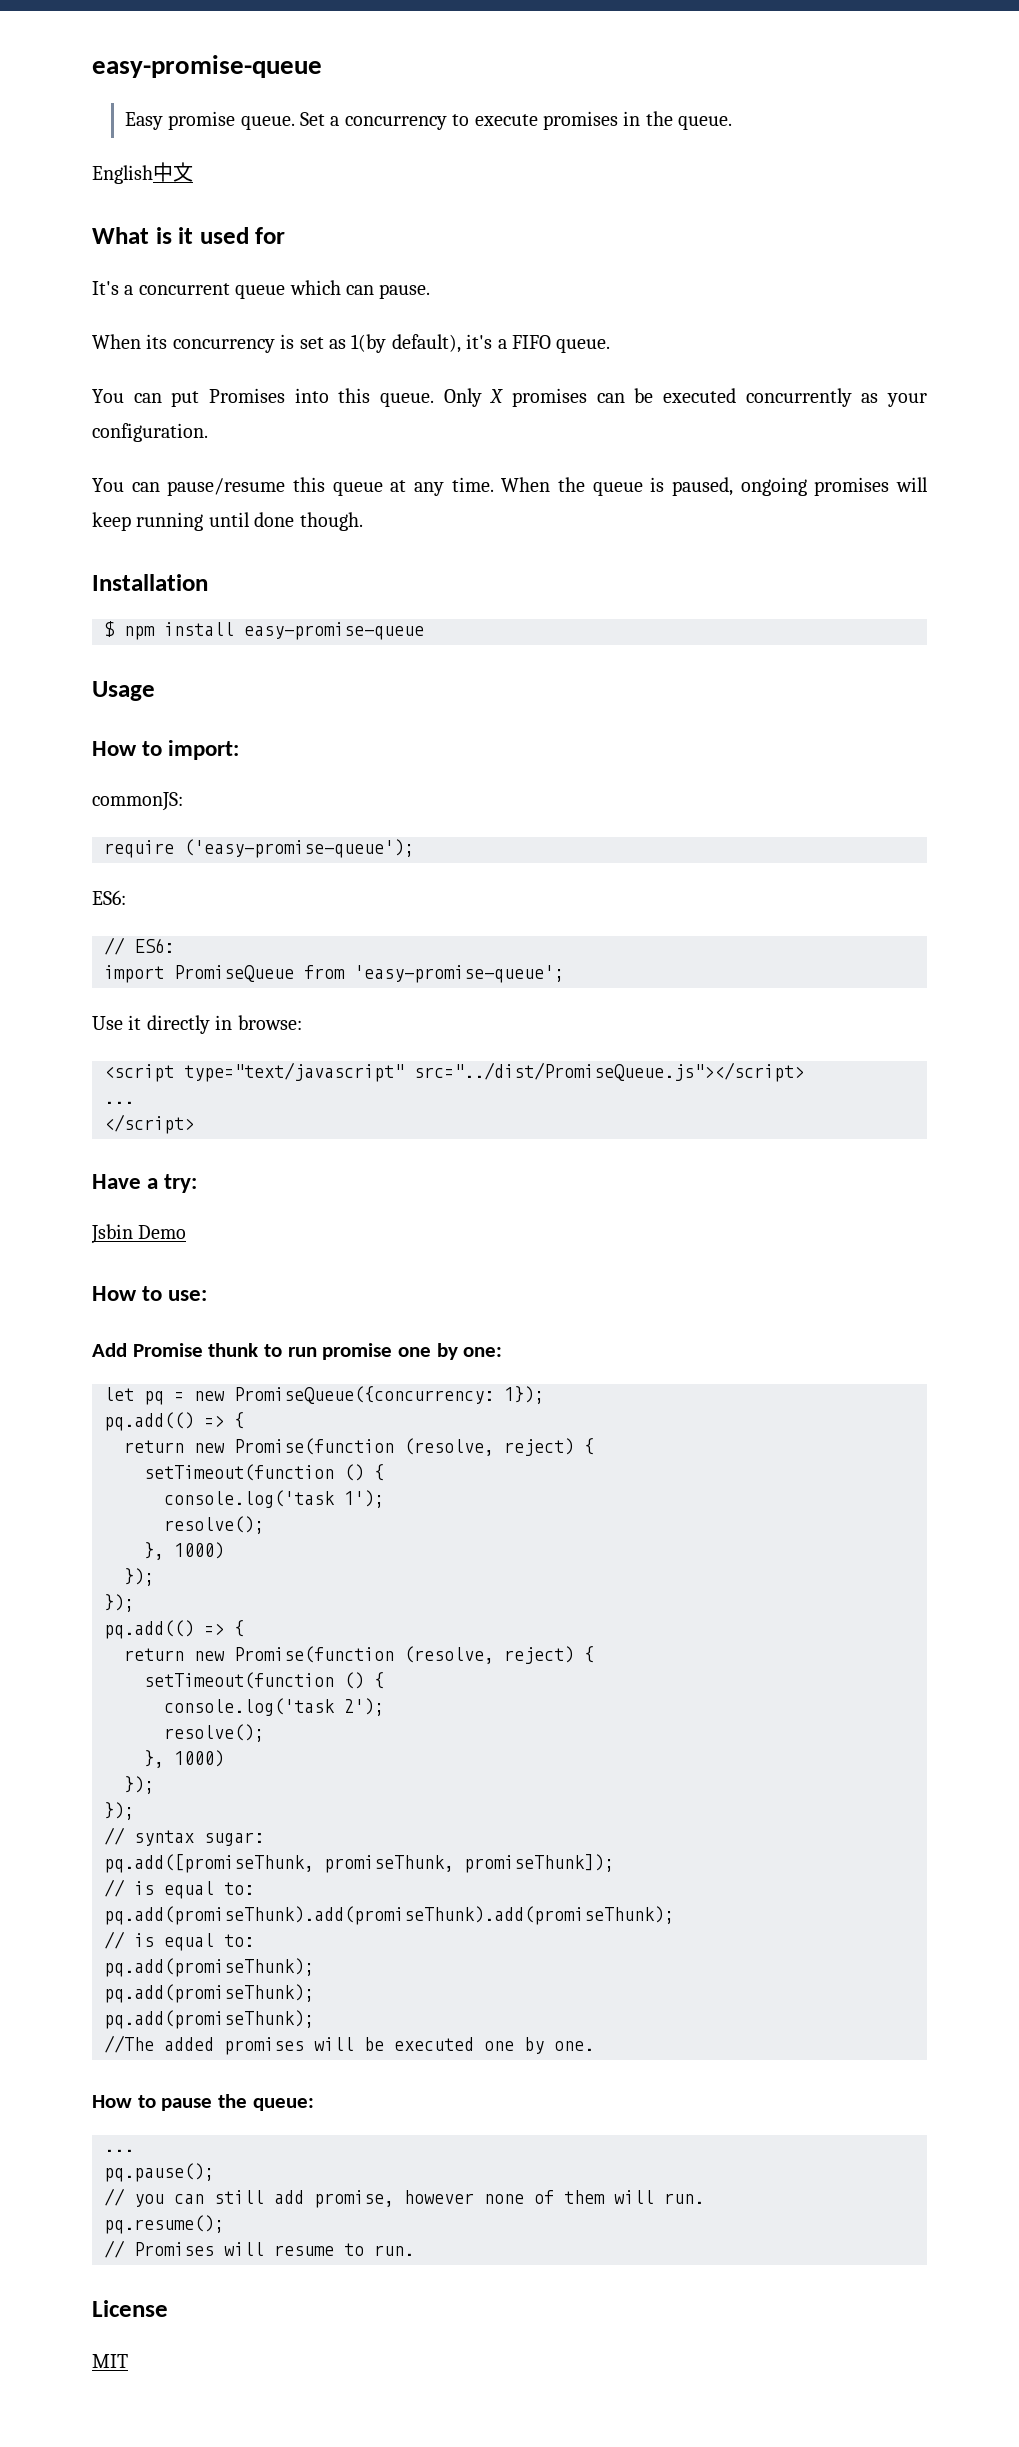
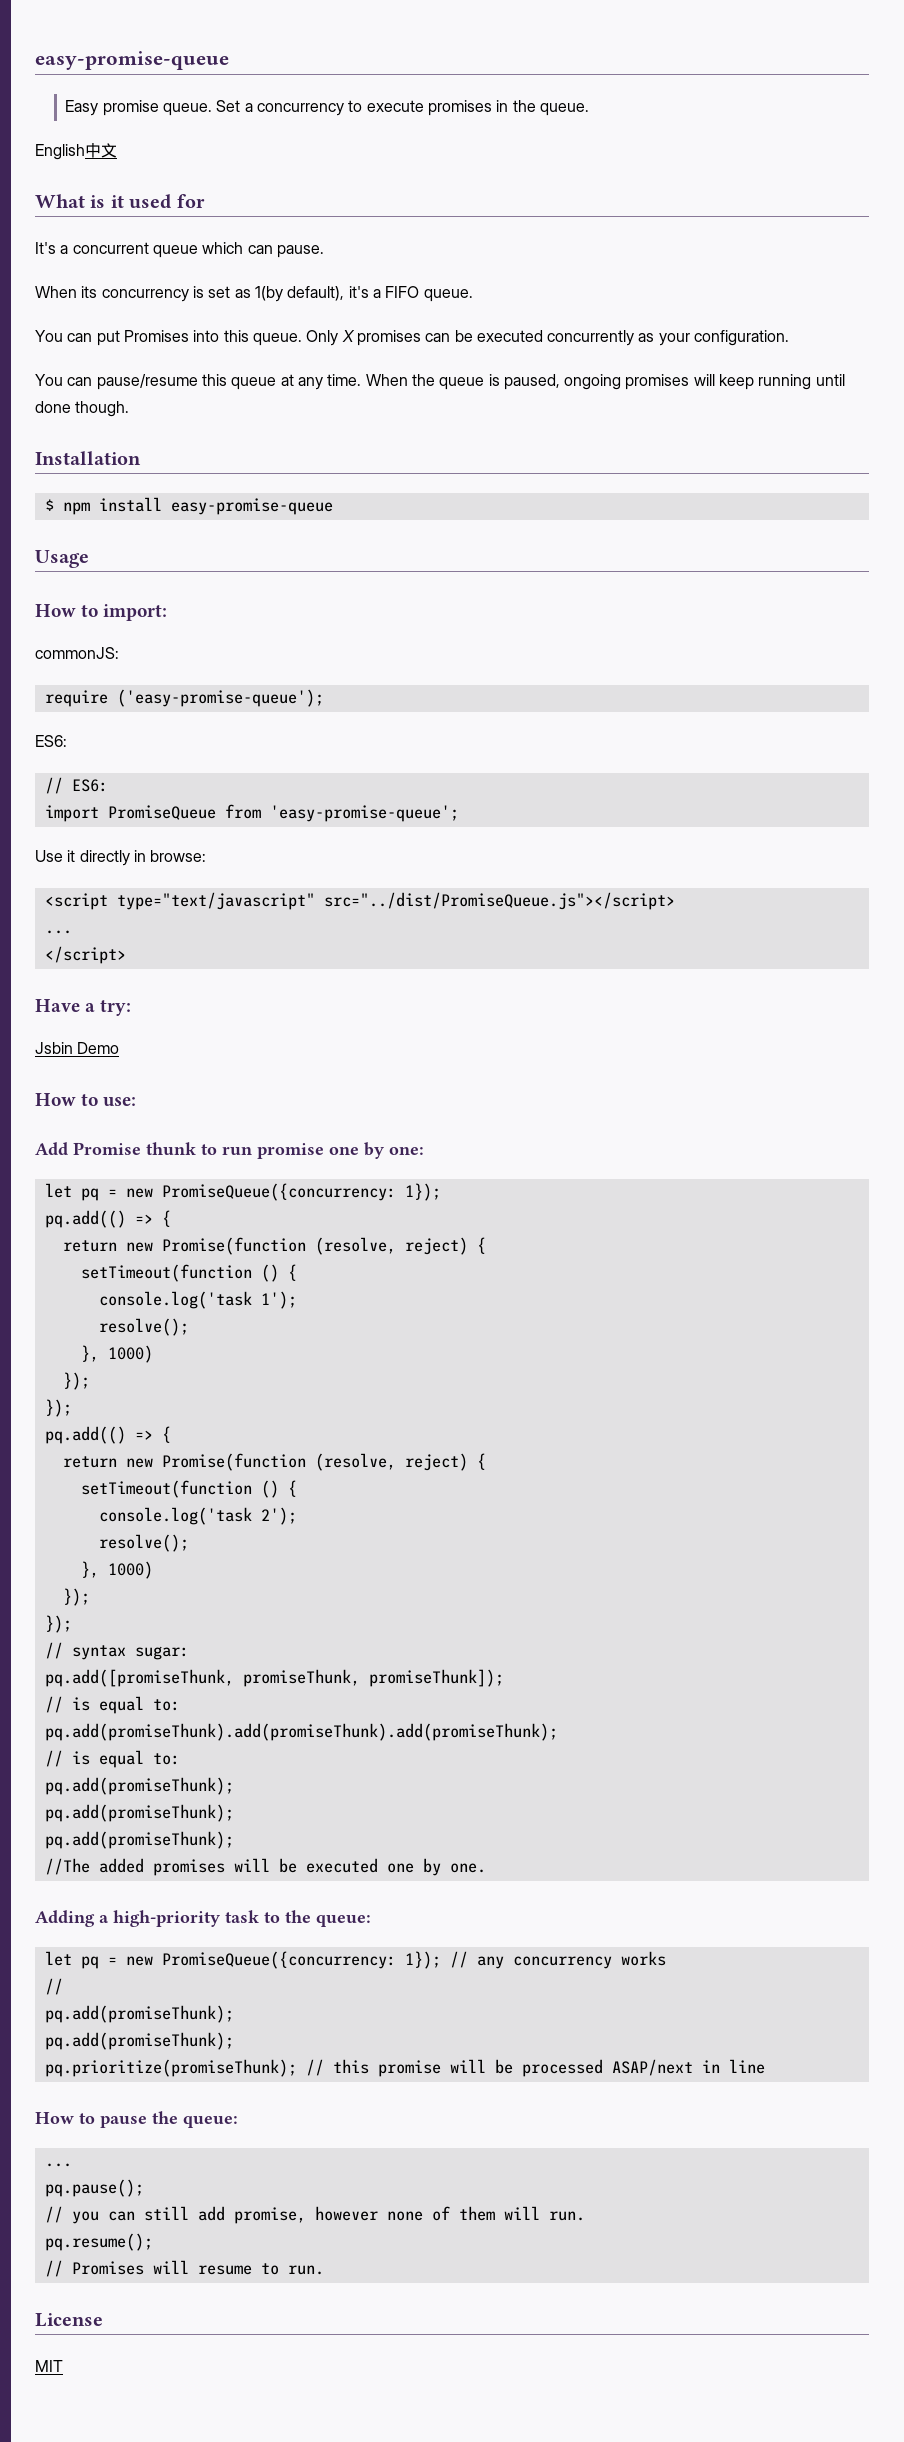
+ Adding a high-priority task to the queue:
+ let pq = new PromiseQueue({concurrency: 1}); // any concurrency works
+ //
+ pq.add(promiseThunk);
+ pq.add(promiseThunk);
+ pq.prioritize(promiseThunk); // this promise will be processed ASAP/next in line

